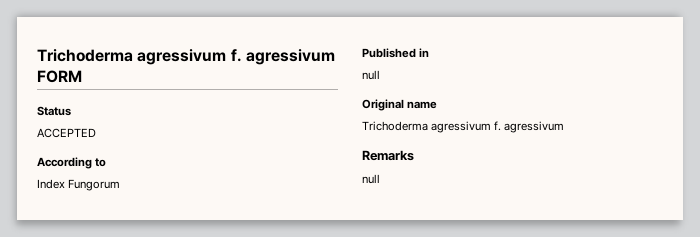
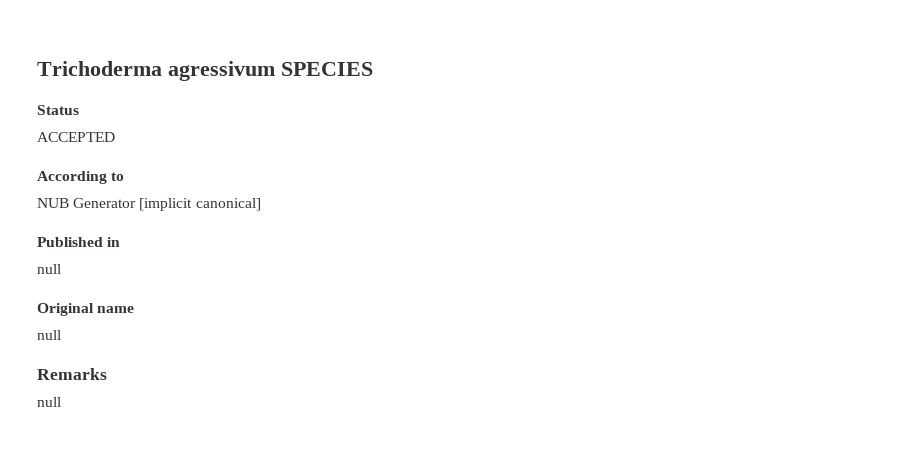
- Trichoderma agressivum f. agressivum FORM
+ Trichoderma agressivum SPECIES
- Index Fungorum
+ NUB Generator [implicit canonical]
  Original name
- Trichoderma agressivum f. agressivum
+ null

